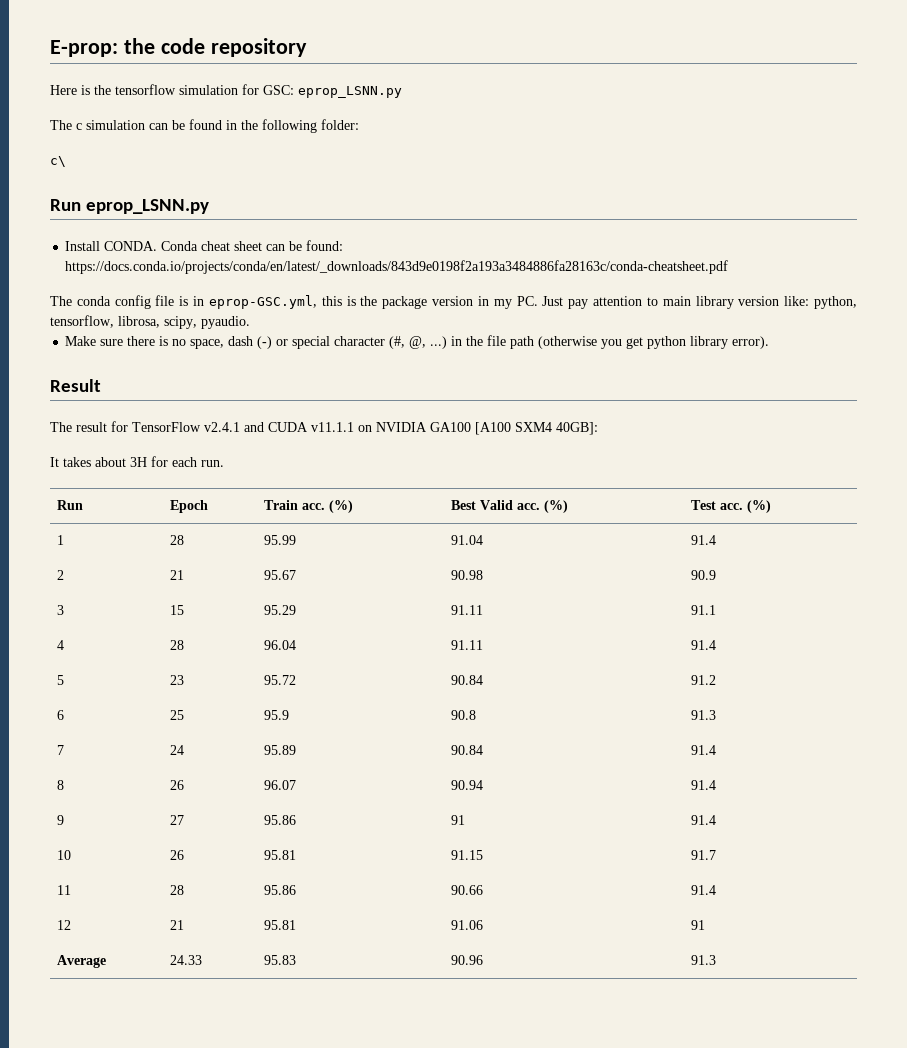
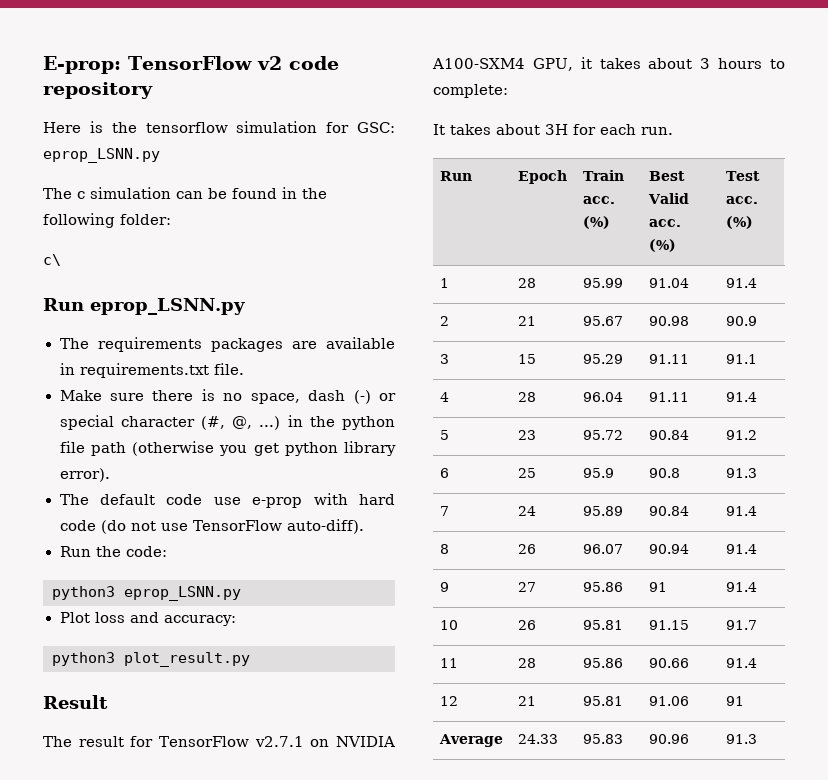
- E-prop: the code repository
+ E-prop: TensorFlow v2 code repository
- Install CONDA. Conda cheat sheet can be found: https://docs.conda.io/projects/conda/en/latest/_downloads/843d9e0198f2a193a3484886fa28163c/conda-cheatsheet.pdf
- The conda config file is in eprop-GSC.yml, this is the package version in my PC. Just pay attention to main library version like: python, tensorflow, librosa, scipy, pyaudio.
+ The requirements packages are available in requirements.txt file.
- Make sure there is no space, dash (-) or special character (#, @, ...) in the file path (otherwise you get python library error).
+ Make sure there is no space, dash (-) or special character (#, @, ...) in the python file path (otherwise you get python library error).
+ The default code use e-prop with hard code (do not use TensorFlow auto-diff).
+ Run the code:
+ python3 eprop_LSNN.py
+ Plot loss and accuracy:
+ python3 plot_result.py
- The result for TensorFlow v2.4.1 and CUDA v11.1.1 on NVIDIA GA100 [A100 SXM4 40GB]:
+ The result for TensorFlow v2.7.1 on NVIDIA A100-SXM4 GPU, it takes about 3 hours to complete:

